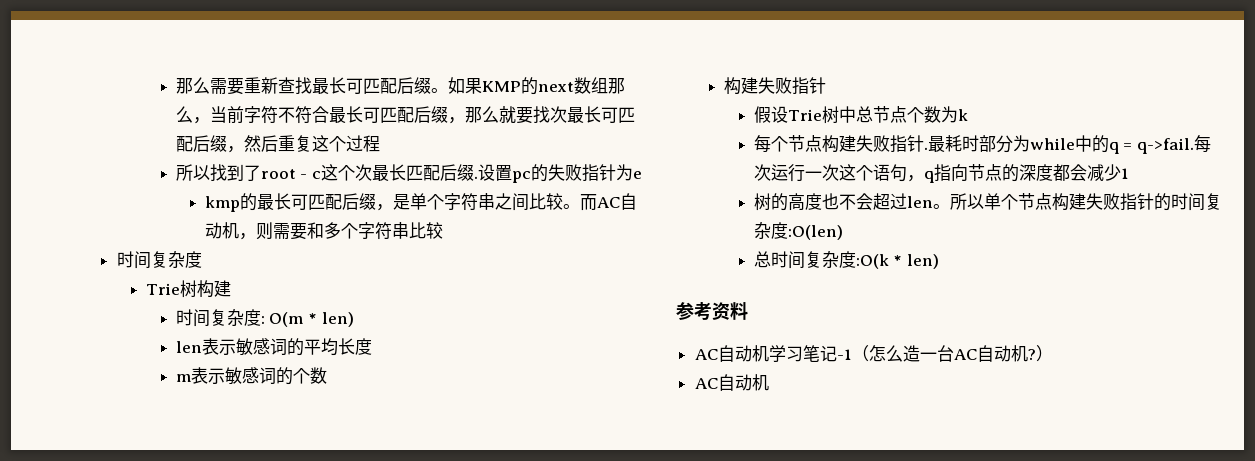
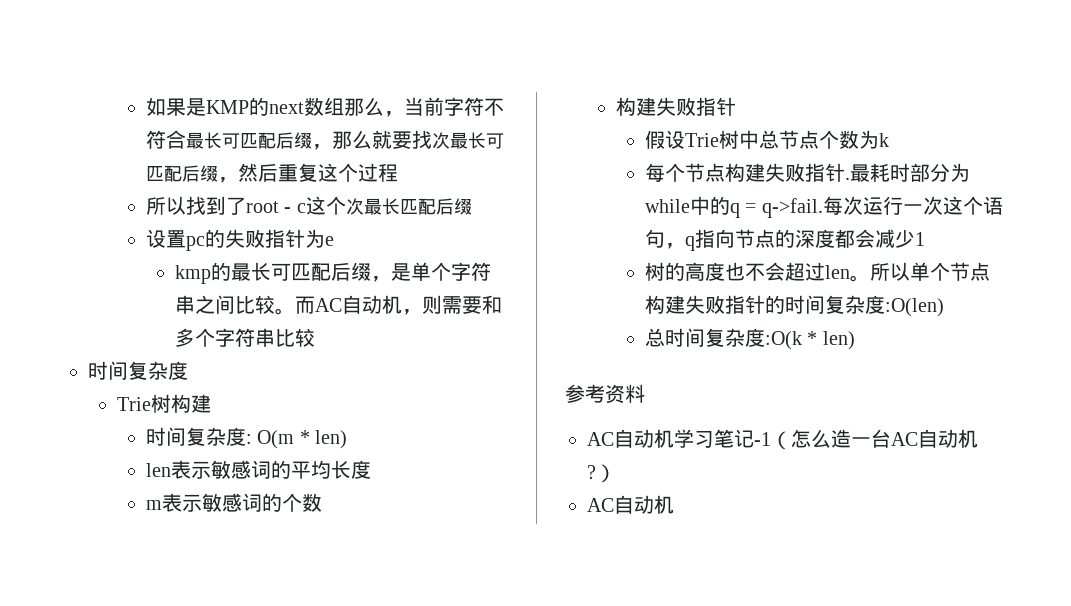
- 那么需要重新查找最长可匹配后缀。如果KMP的next数组那么，当前字符不符合最长可匹配后缀，那么就要找次最长可匹配后缀，然后重复这个过程
+ 如果是KMP的next数组那么，当前字符不符合最长可匹配后缀，那么就要找次最长可匹配后缀，然后重复这个过程
- 所以找到了root - c这个次最长匹配后缀.设置pc的失败指针为e
+ 所以找到了root - c这个次最长匹配后缀
+ 设置pc的失败指针为e

